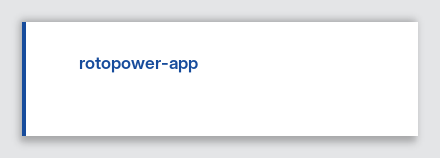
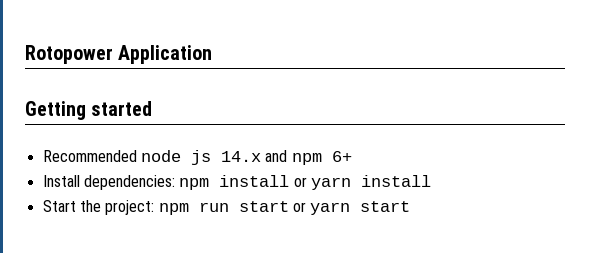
- rotopower-app
+ Rotopower Application
+ Getting started
+ Recommended node js 14.x and npm 6+
+ Install dependencies: npm install or yarn install
+ Start the project: npm run start or yarn start

